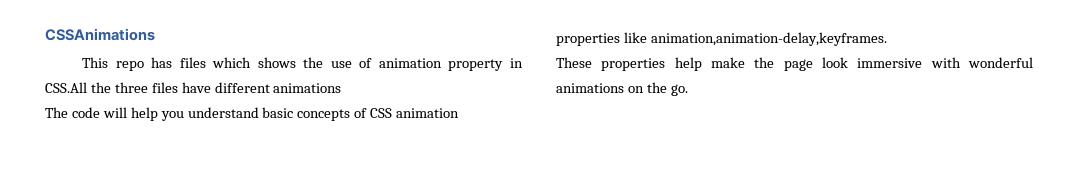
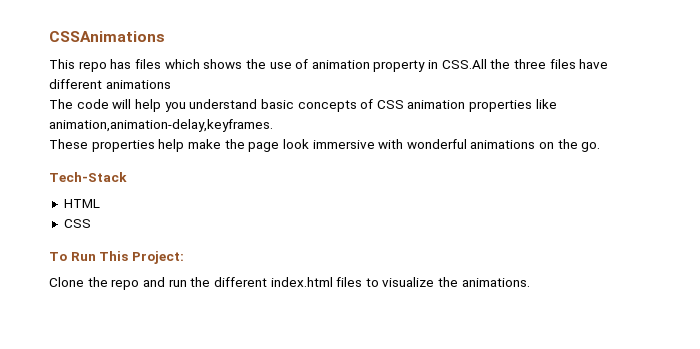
+ Tech-Stack
+ HTML
+ CSS
+ To Run This Project:
+ Clone the repo and run the different index.html files to visualize the animations.

